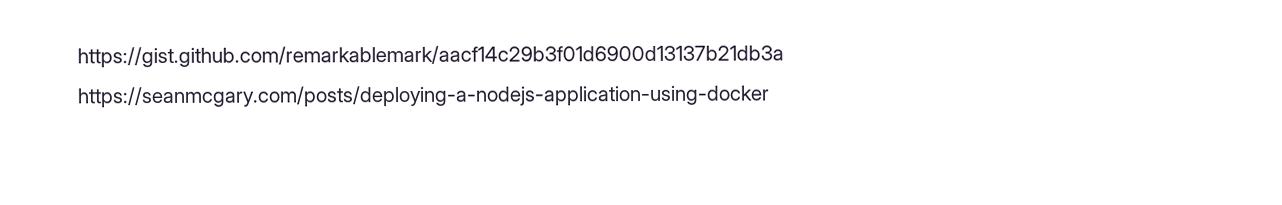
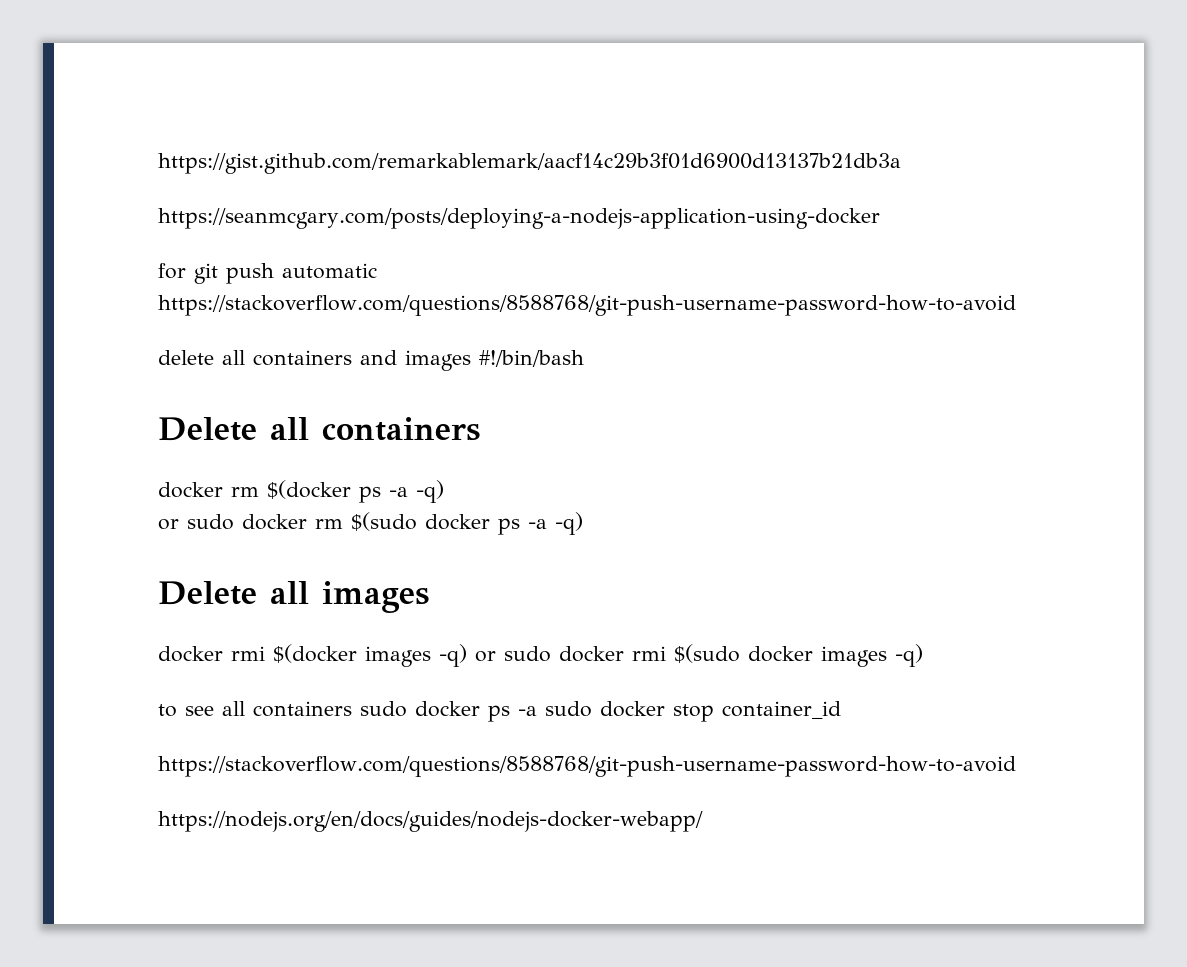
+ for git push automatic https://stackoverflow.com/questions/8588768/git-push-username-password-how-to-avoid
+ delete all containers and images #!/bin/bash
+ Delete all containers
+ docker rm $(docker ps -a -q)
+ or sudo docker rm $(sudo docker ps -a -q)
+ Delete all images
+ docker rmi $(docker images -q) or sudo docker rmi $(sudo docker images -q)
+ to see all containers sudo docker ps -a sudo docker stop container_id
+ https://stackoverflow.com/questions/8588768/git-push-username-password-how-to-avoid
+ https://nodejs.org/en/docs/guides/nodejs-docker-webapp/

